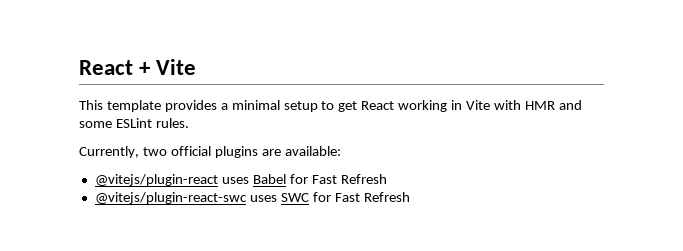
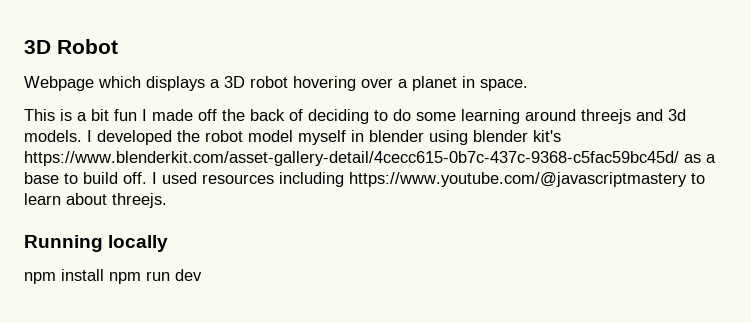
- React + Vite
- This template provides a minimal setup to get React working in Vite with HMR and some ESLint rules.
- Currently, two official plugins are available:
- @vitejs/plugin-react uses Babel for Fast Refresh
- @vitejs/plugin-react-swc uses SWC for Fast Refresh
+ 3D Robot
+ Webpage which displays a 3D robot hovering over a planet in space.
+ This is a bit fun I made off the back of deciding to do some learning around threejs and 3d models. I developed the robot model myself in blender using blender kit's https://www.blenderkit.com/asset-gallery-detail/4cecc615-0b7c-437c-9368-c5fac59bc45d/ as a base to build off. I used resources including https://www.youtube.com/@javascriptmastery to learn about threejs.
+ Running locally
+ npm install npm run dev

